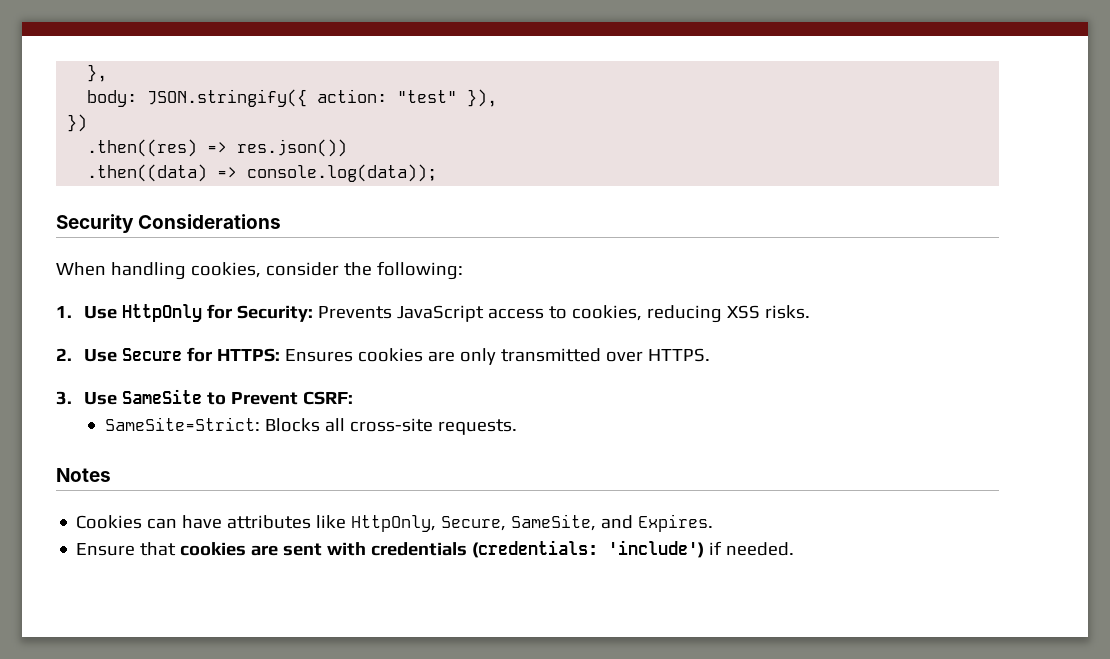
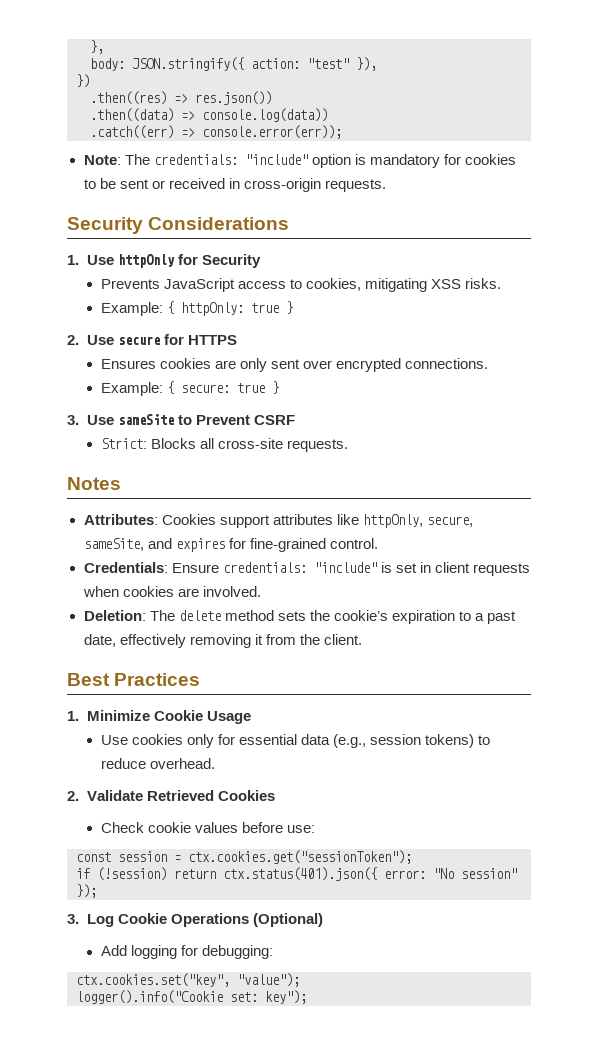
- .then((data) => console.log(data));
+ .then((data) => console.log(data))
+ .catch((err) => console.error(err));
+ Note: The credentials: "include" option is mandatory for cookies to be sent or received in cross-origin requests.
  Security Considerations
- When handling cookies, consider the following:
- 1. Use HttpOnly for Security: Prevents JavaScript access to cookies, reducing XSS risks.
+ 1. Use httpOnly for Security
+ Prevents JavaScript access to cookies, mitigating XSS risks.
+ Example: { httpOnly: true }
- 2. Use Secure for HTTPS: Ensures cookies are only transmitted over HTTPS.
+ 2. Use secure for HTTPS
+ Ensures cookies are only sent over encrypted connections.
+ Example: { secure: true }
- 3. Use SameSite to Prevent CSRF:
- SameSite=Strict: Blocks all cross-site requests.
+ 3. Use sameSite to Prevent CSRF
+ Strict: Blocks all cross-site requests.
- Cookies can have attributes like HttpOnly, Secure, SameSite, and Expires.
- Ensure that cookies are sent with credentials (credentials: 'include') if needed.
+ Attributes: Cookies support attributes like httpOnly, secure, sameSite, and expires for fine-grained control.
+ Credentials: Ensure credentials: "include" is set in client requests when cookies are involved.
+ Deletion: The delete method sets the cookie’s expiration to a past date, effectively removing it from the client.
+ Best Practices
+ 1. Minimize Cookie Usage
+ Use cookies only for essential data (e.g., session tokens) to reduce overhead.
+ 2. Validate Retrieved Cookies
+ Check cookie values before use:
+ const session = ctx.cookies.get("sessionToken");
+ if (!session) return ctx.status(401).json({ error: "No session" });
+ 3. Log Cookie Operations (Optional)
+ Add logging for debugging:
+ ctx.cookies.set("key", "value");
+ logger().info("Cookie set: key");

